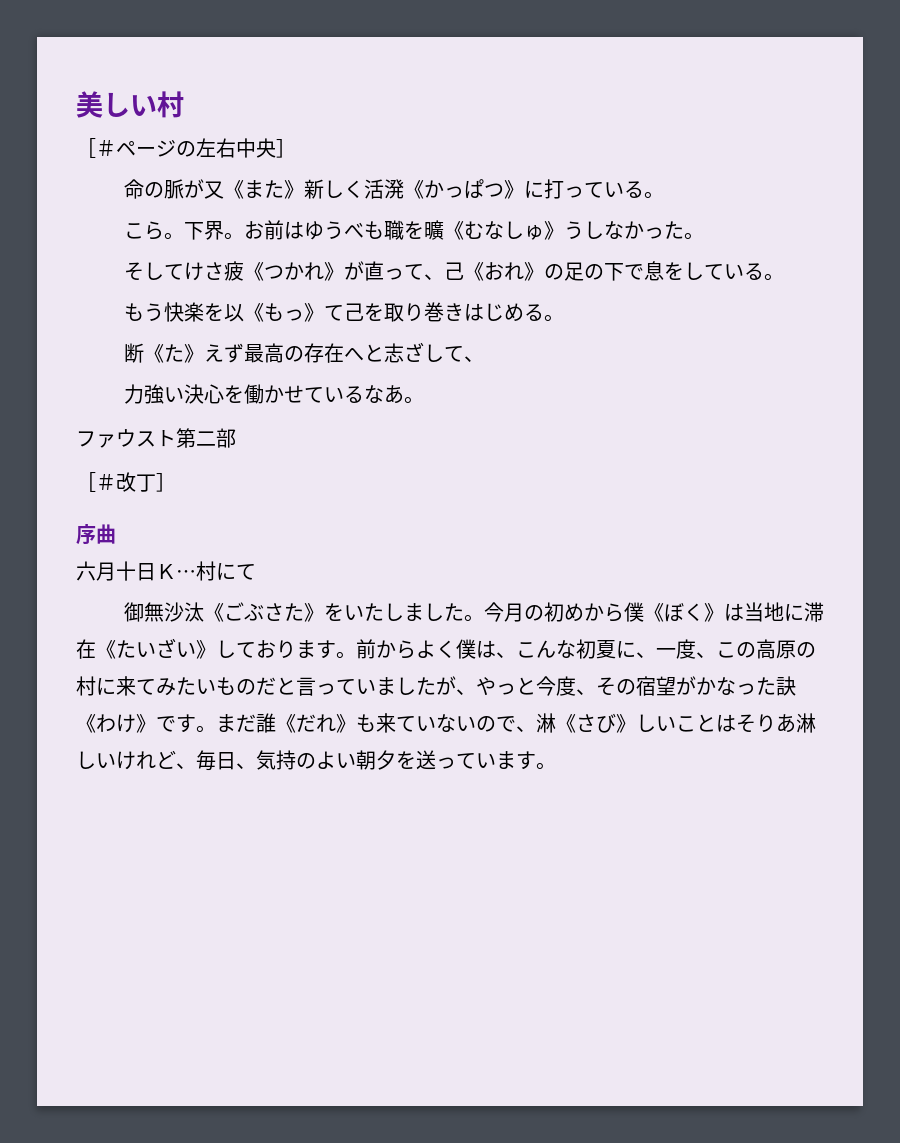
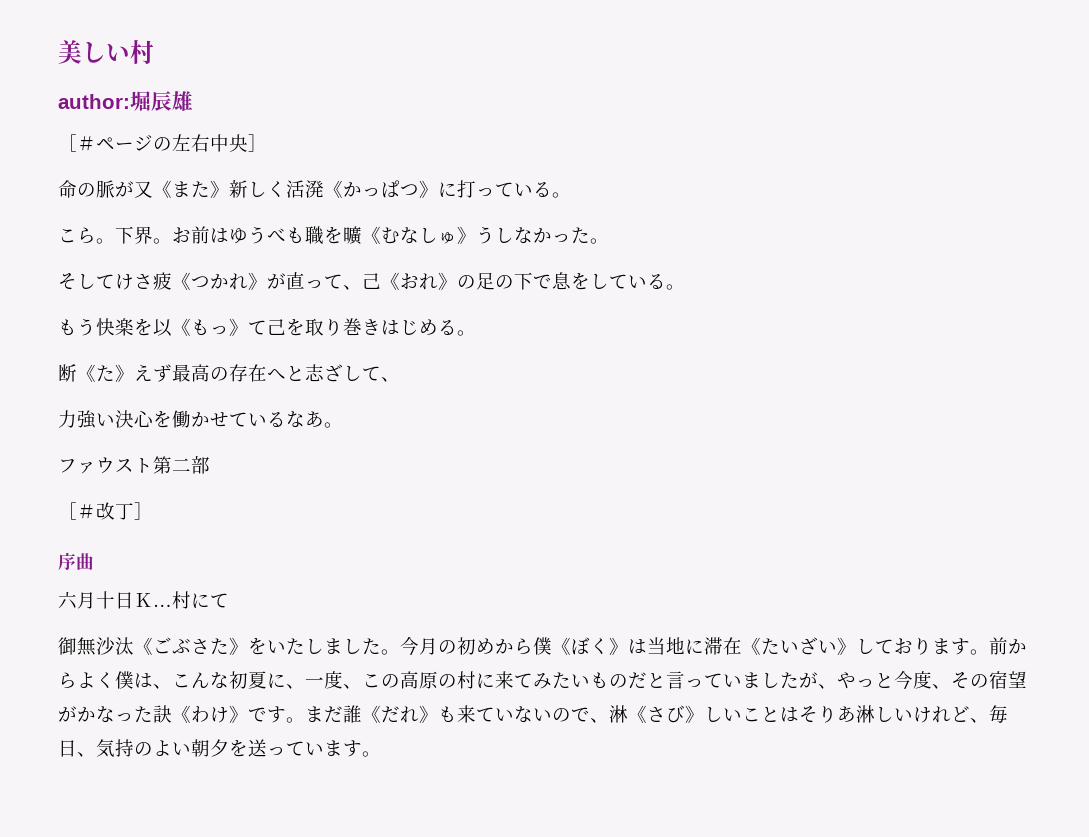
+ author:堀辰雄

